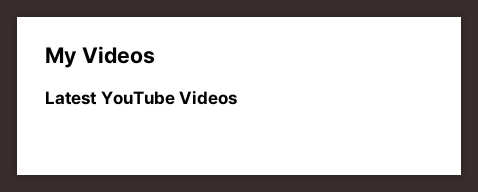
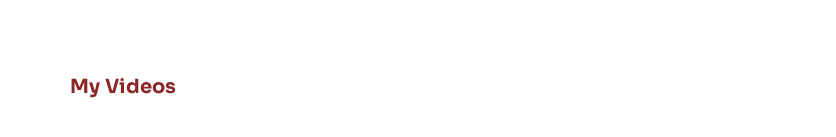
- Latest YouTube Videos

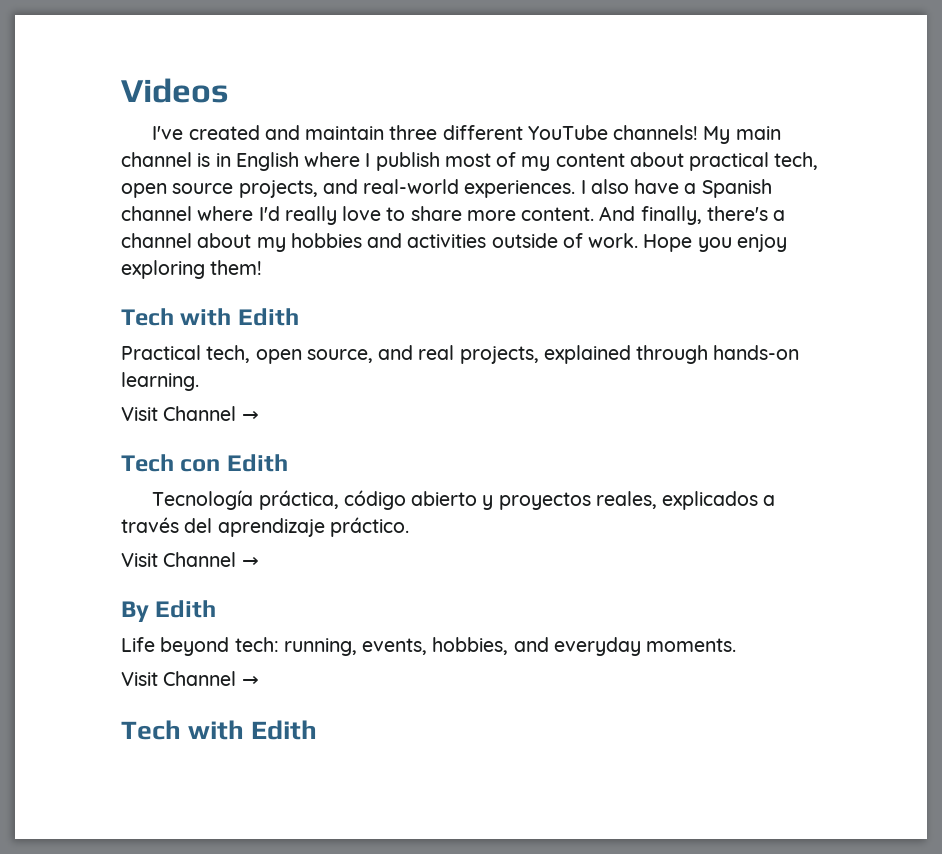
- My Videos
+ Videos
+ I've created and maintain three different YouTube channels! My main channel is in English where I publish most of my content about practical tech, open source projects, and real-world experiences. I also have a Spanish channel where I'd really love to share more content. And finally, there's a channel about my hobbies and activities outside of work. Hope you enjoy exploring them!
+ Tech with Edith
+ Practical tech, open source, and real projects, explained through hands-on learning.
+ Visit Channel →
+ Tech con Edith
+ Tecnología práctica, código abierto y proyectos reales, explicados a través del aprendizaje práctico.
+ Visit Channel →
+ By Edith
+ Life beyond tech: running, events, hobbies, and everyday moments.
+ Visit Channel →
+ Tech with Edith

